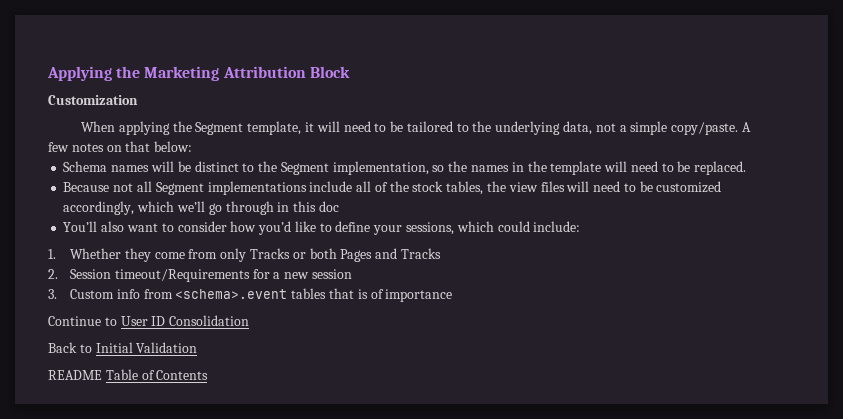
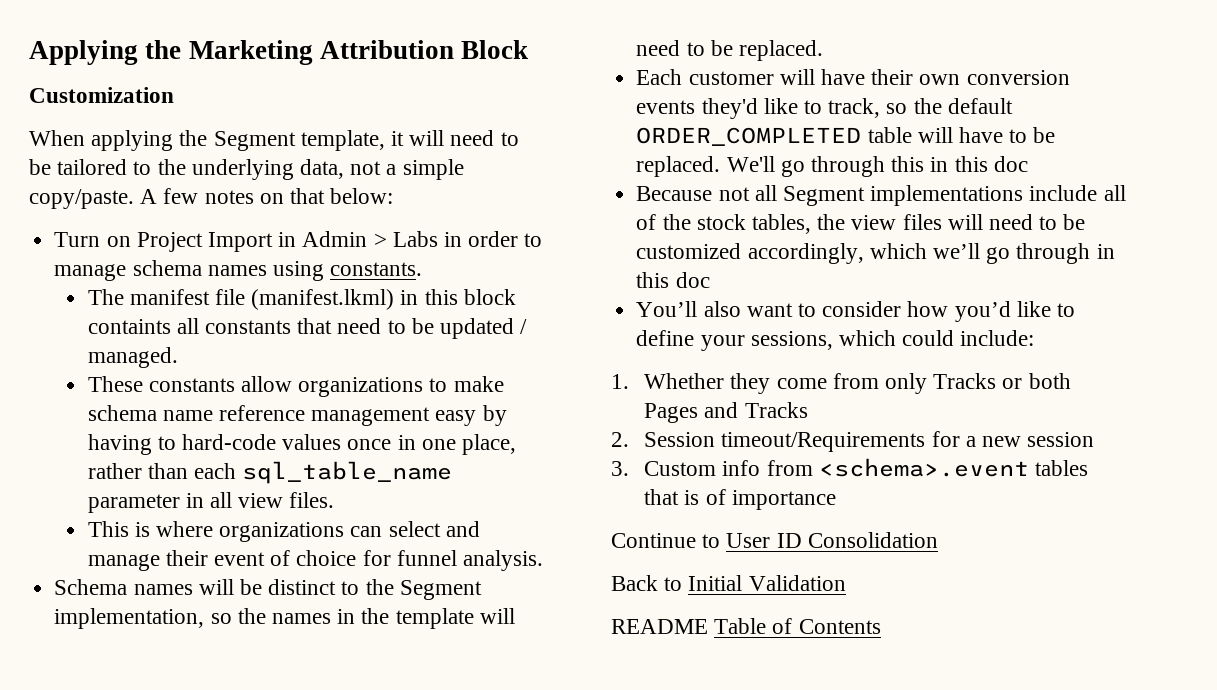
+ Turn on Project Import in Admin > Labs in order to manage schema names using constants.
+ The manifest file (manifest.lkml) in this block containts all constants that need to be updated / managed.
+ These constants allow organizations to make schema name reference management easy by having to hard-code values once in one place, rather than each sql_table_name parameter in all view files.
+ This is where organizations can select and manage their event of choice for funnel analysis.
+ Each customer will have their own conversion events they'd like to track, so the default ORDER_COMPLETED table will have to be replaced. We'll go through this in this doc

